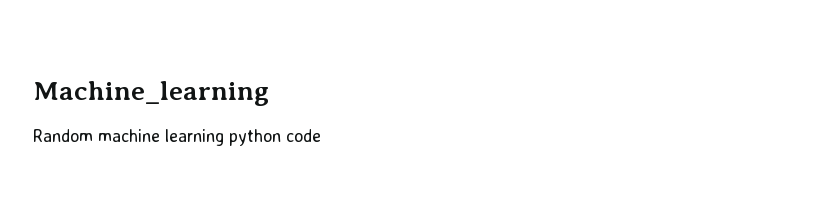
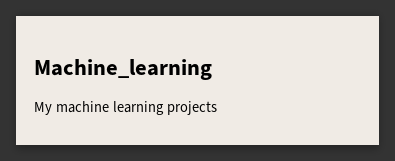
- Random machine learning python code
+ My machine learning projects

